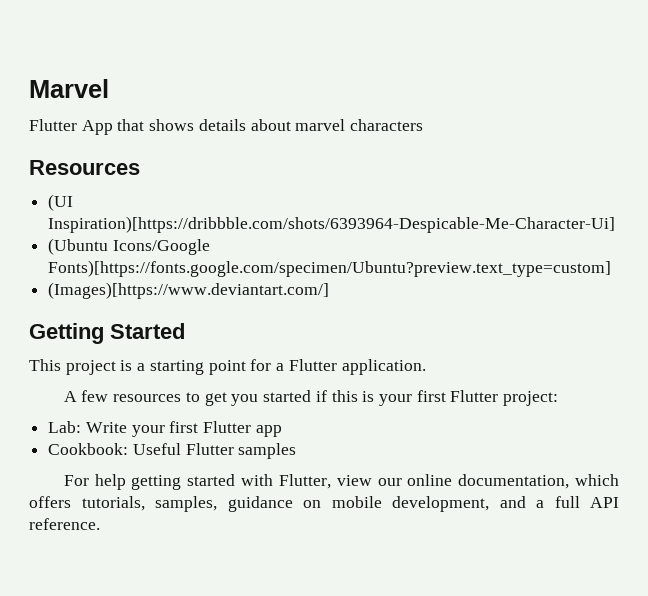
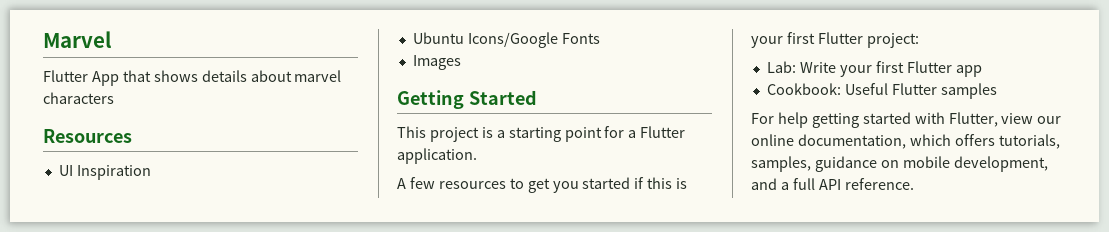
- (UI Inspiration)[https://dribbble.com/shots/6393964-Despicable-Me-Character-Ui]
- (Ubuntu Icons/Google Fonts)[https://fonts.google.com/specimen/Ubuntu?preview.text_type=custom]
- (Images)[https://www.deviantart.com/]
+ UI Inspiration
+ Ubuntu Icons/Google Fonts
+ Images

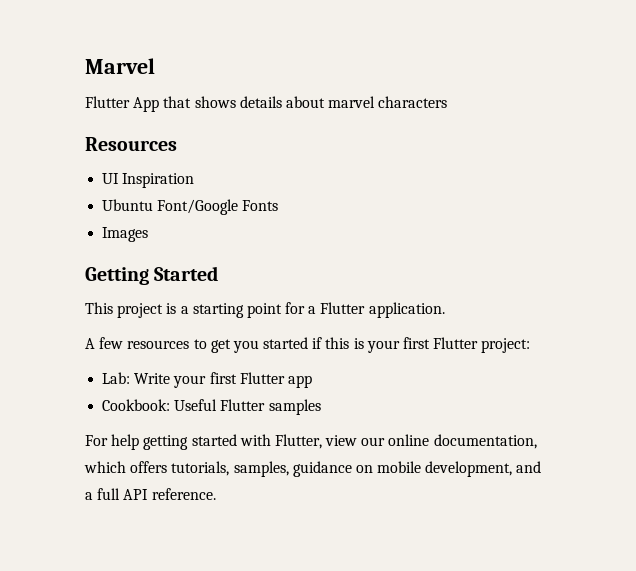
- Ubuntu Icons/Google Fonts
+ Ubuntu Font/Google Fonts

